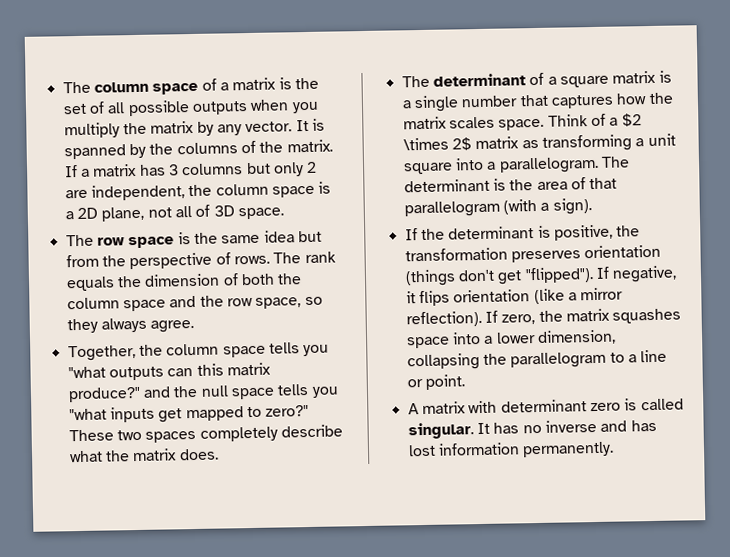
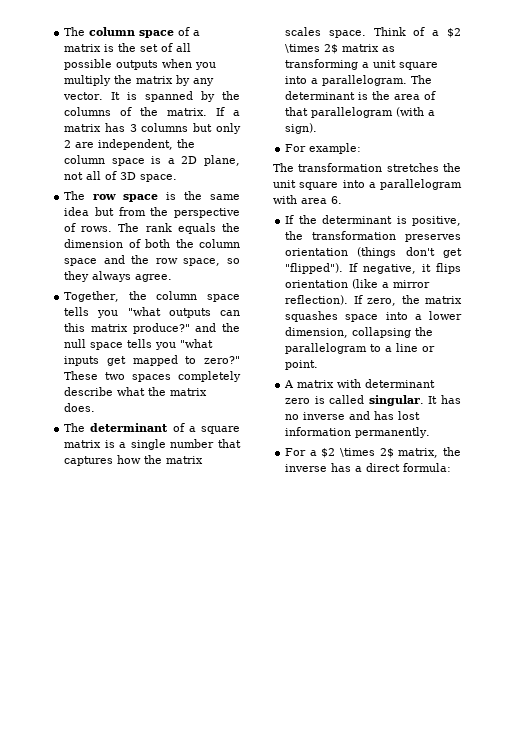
+ For example:
+ The transformation stretches the unit square into a parallelogram with area 6.
+ For a $2 \times 2$ matrix, the inverse has a direct formula:

